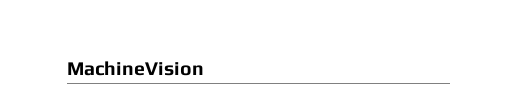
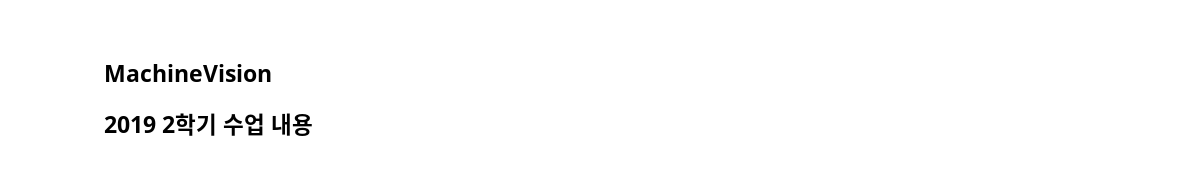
+ 2019 2학기 수업 내용

